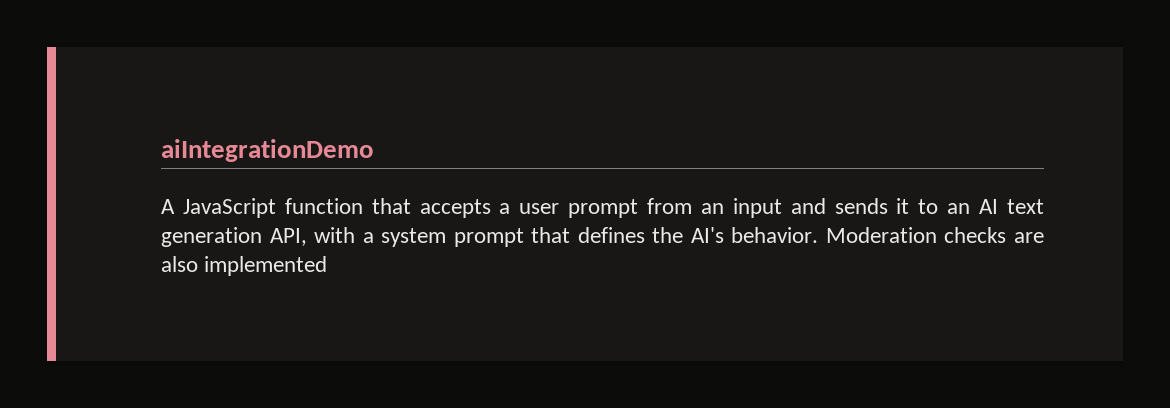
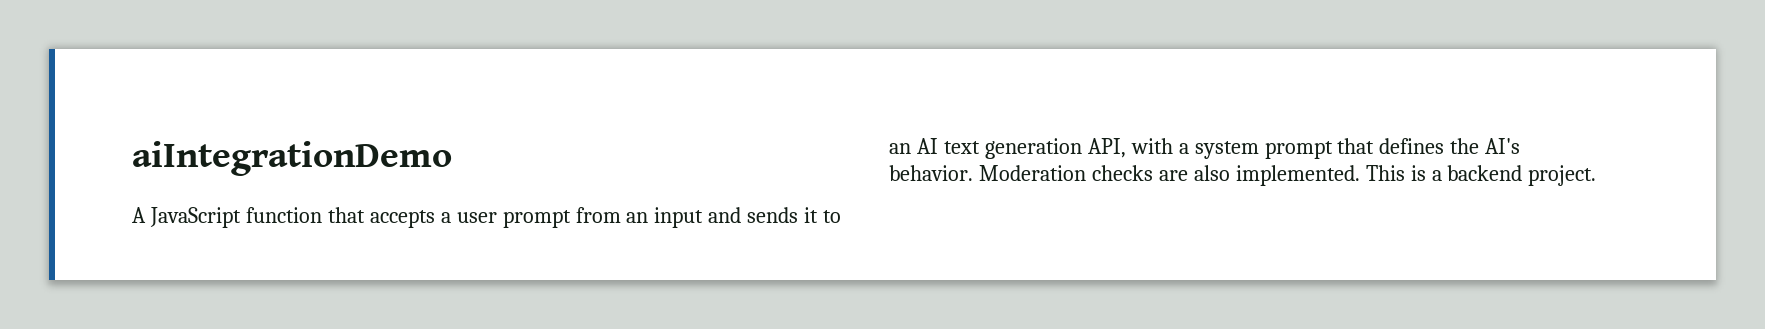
- Moderation checks are also implemented
+ Moderation checks are also implemented. This is a backend project.

